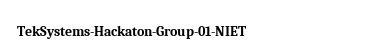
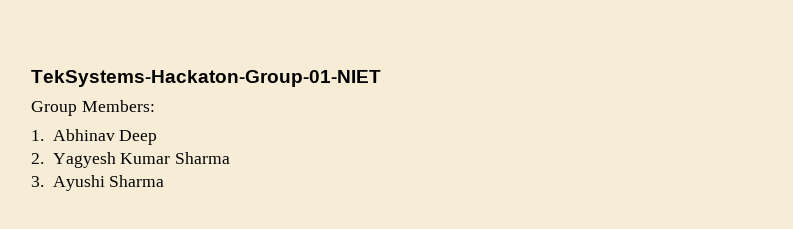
+ Group Members:
+ 1. Abhinav Deep
+ 2. Yagyesh Kumar Sharma
+ 3. Ayushi Sharma

